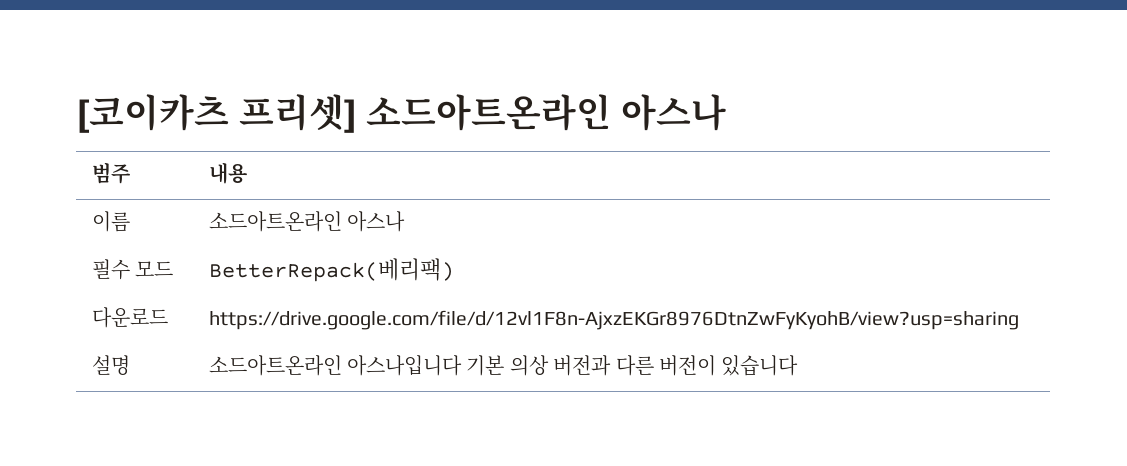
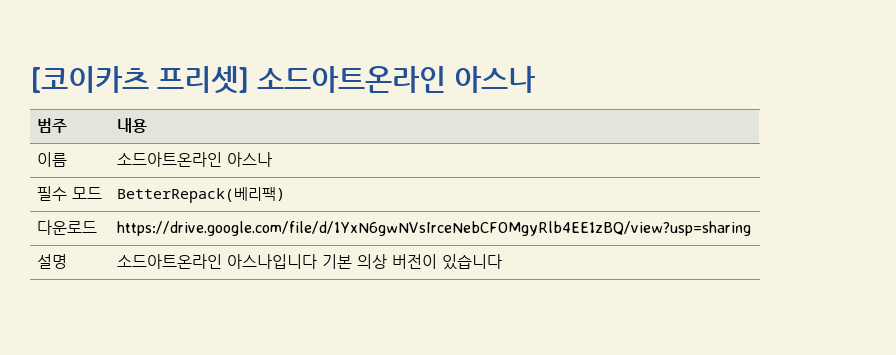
- 다운로드 | https://drive.google.com/file/d/12vl1F8n-AjxzEKGr8976DtnZwFyKyohB/view?usp=sharing
+ 다운로드 | https://drive.google.com/file/d/1YxN6gwNVsIrceNebCFOMgyRlb4EE1zBQ/view?usp=sharing
- 설명 | 소드아트온라인 아스나입니다 기본 의상 버전과 다른 버전이 있습니다
+ 설명 | 소드아트온라인 아스나입니다 기본 의상 버전이 있습니다

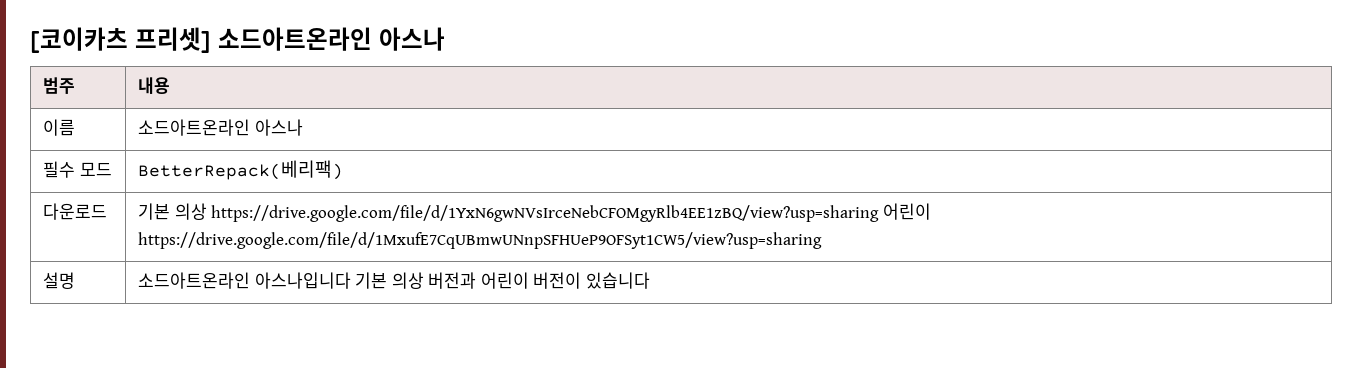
- 다운로드 | https://drive.google.com/file/d/1YxN6gwNVsIrceNebCFOMgyRlb4EE1zBQ/view?usp=sharing
+ 다운로드 | 기본 의상 https://drive.google.com/file/d/1YxN6gwNVsIrceNebCFOMgyRlb4EE1zBQ/view?usp=sharing 어린이 https://drive.google.com/file/d/1MxufE7CqUBmwUNnpSFHUeP9OFSyt1CW5/view?usp=sharing
- 설명 | 소드아트온라인 아스나입니다 기본 의상 버전이 있습니다
+ 설명 | 소드아트온라인 아스나입니다 기본 의상 버전과 어린이 버전이 있습니다

